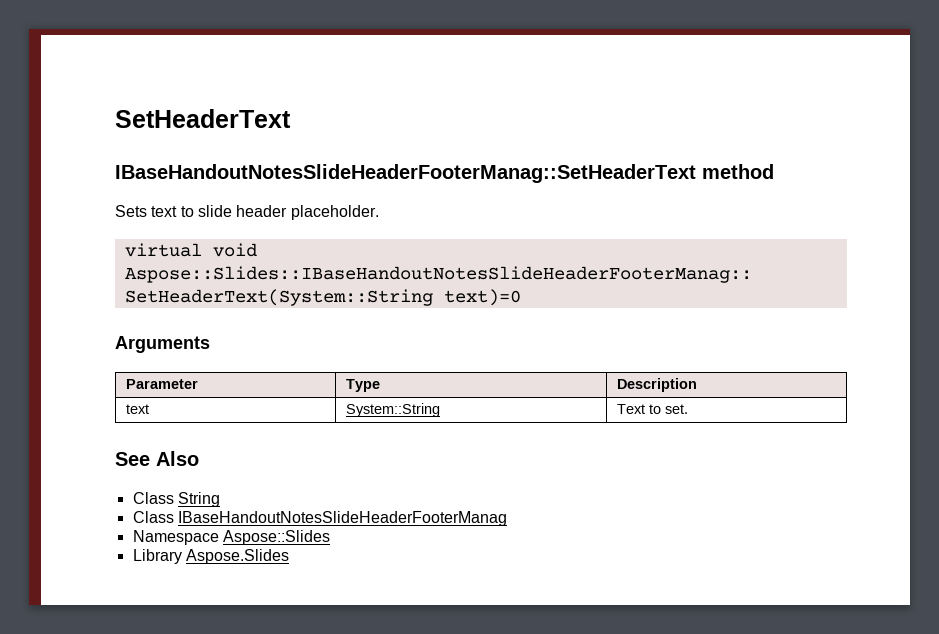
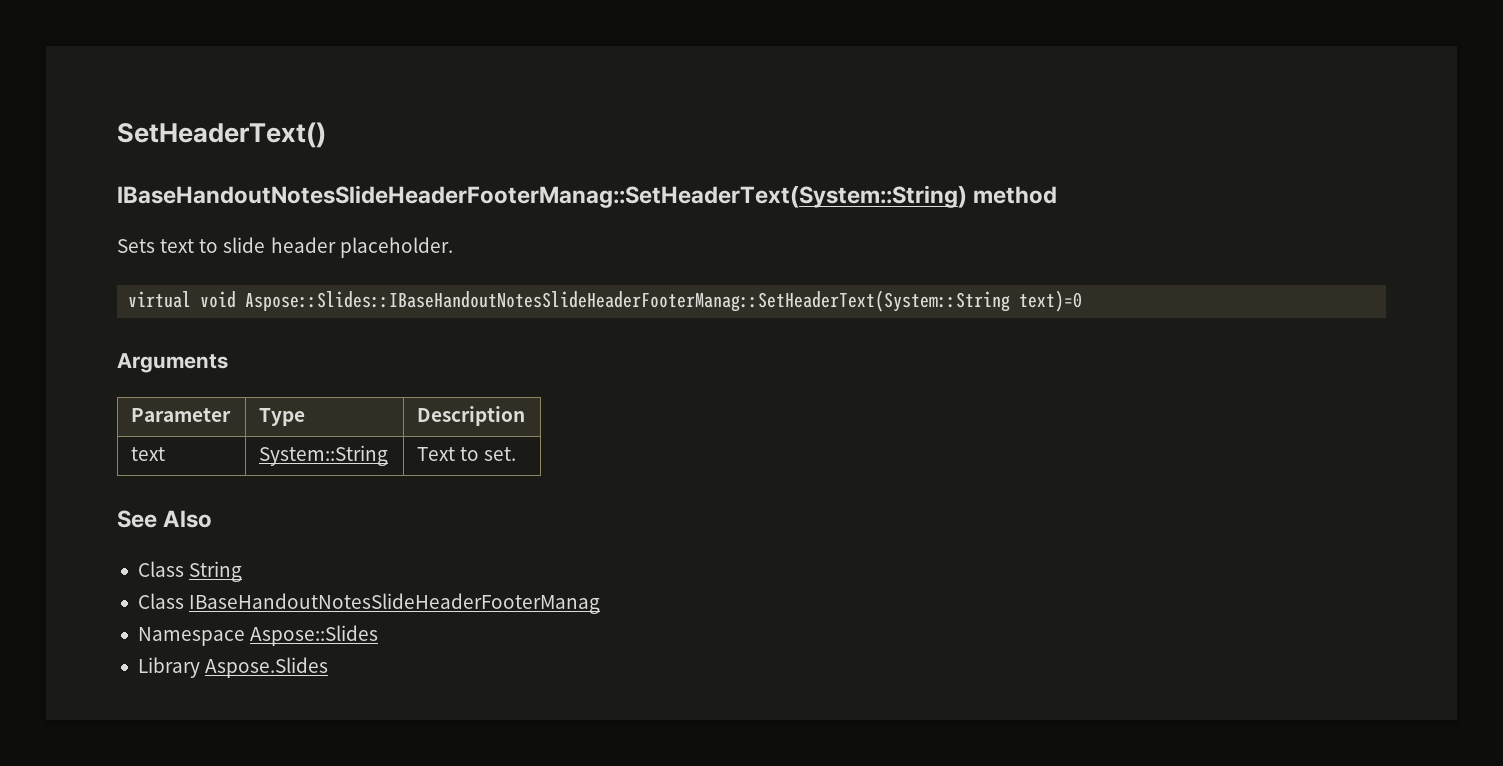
- SetHeaderText
- IBaseHandoutNotesSlideHeaderFooterManag::SetHeaderText method
+ SetHeaderText()
+ IBaseHandoutNotesSlideHeaderFooterManag::SetHeaderText(System::String) method

